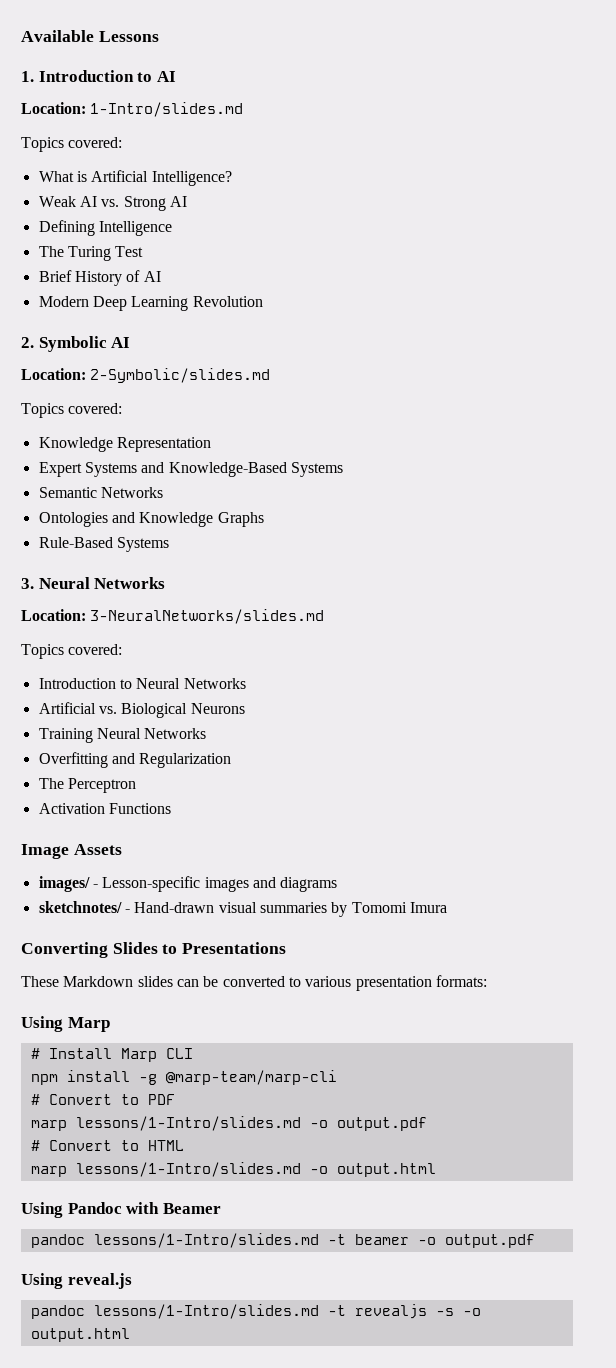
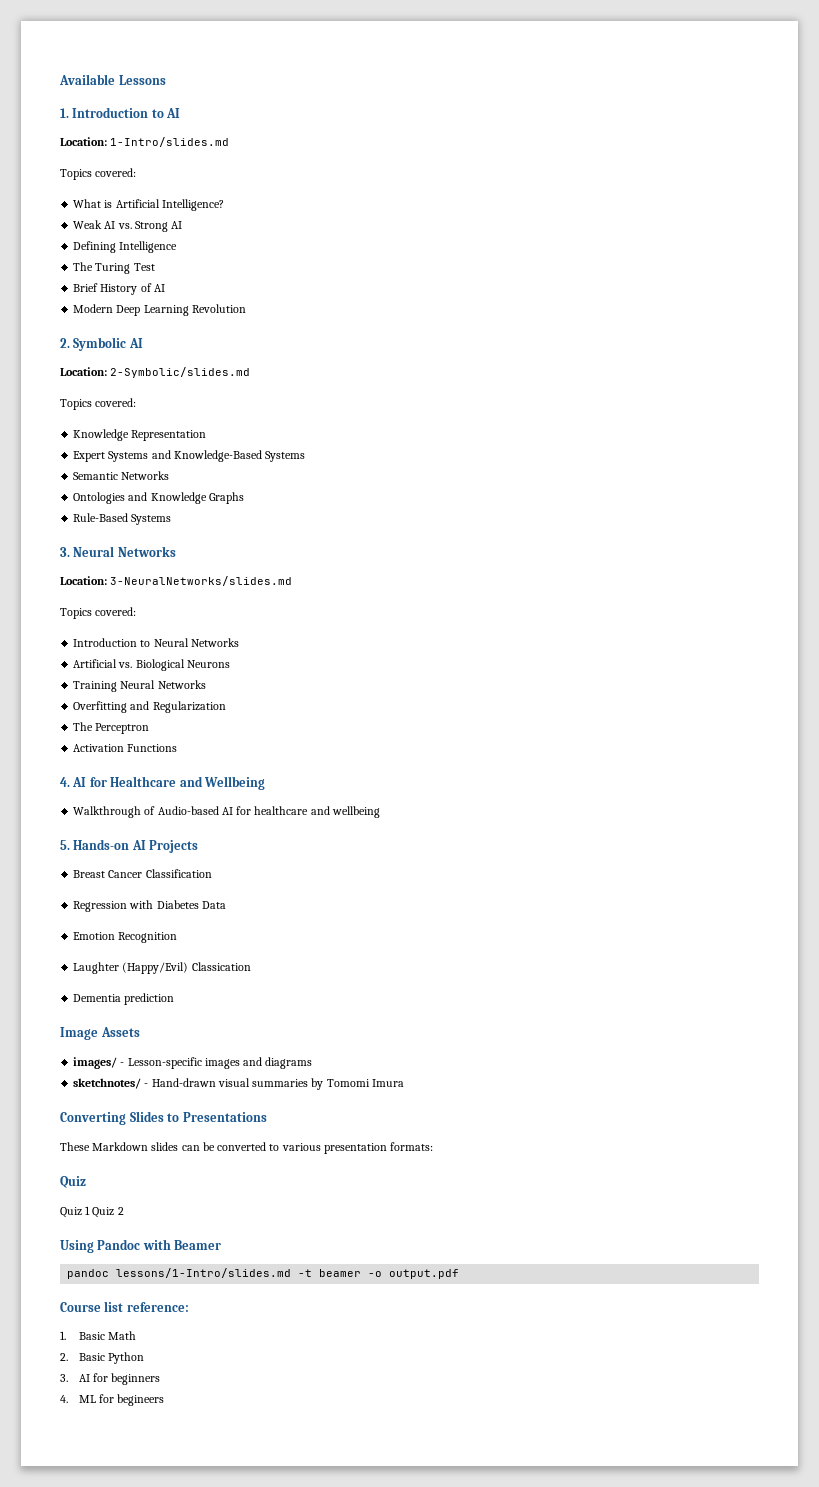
+ 4. AI for Healthcare and Wellbeing
+ Walkthrough of Audio-based AI for healthcare and wellbeing
+ 5. Hands-on AI Projects
+ Breast Cancer Classification
+ Regression with Diabetes Data
+ Emotion Recognition
+ Laughter (Happy/Evil) Classication
+ Dementia prediction
  These Markdown slides can be converted to various presentation formats:
- Using Marp
- # Install Marp CLI
- npm install -g @marp-team/marp-cli
- # Convert to PDF
- marp lessons/1-Intro/slides.md -o output.pdf
- # Convert to HTML
- marp lessons/1-Intro/slides.md -o output.html
+ Quiz
+ Quiz 1 Quiz 2
- Using reveal.js
- pandoc lessons/1-Intro/slides.md -t revealjs -s -o output.html
+ Course list reference:
+ 1. Basic Math
+ 2. Basic Python
+ 3. AI for beginners
+ 4. ML for begineers

